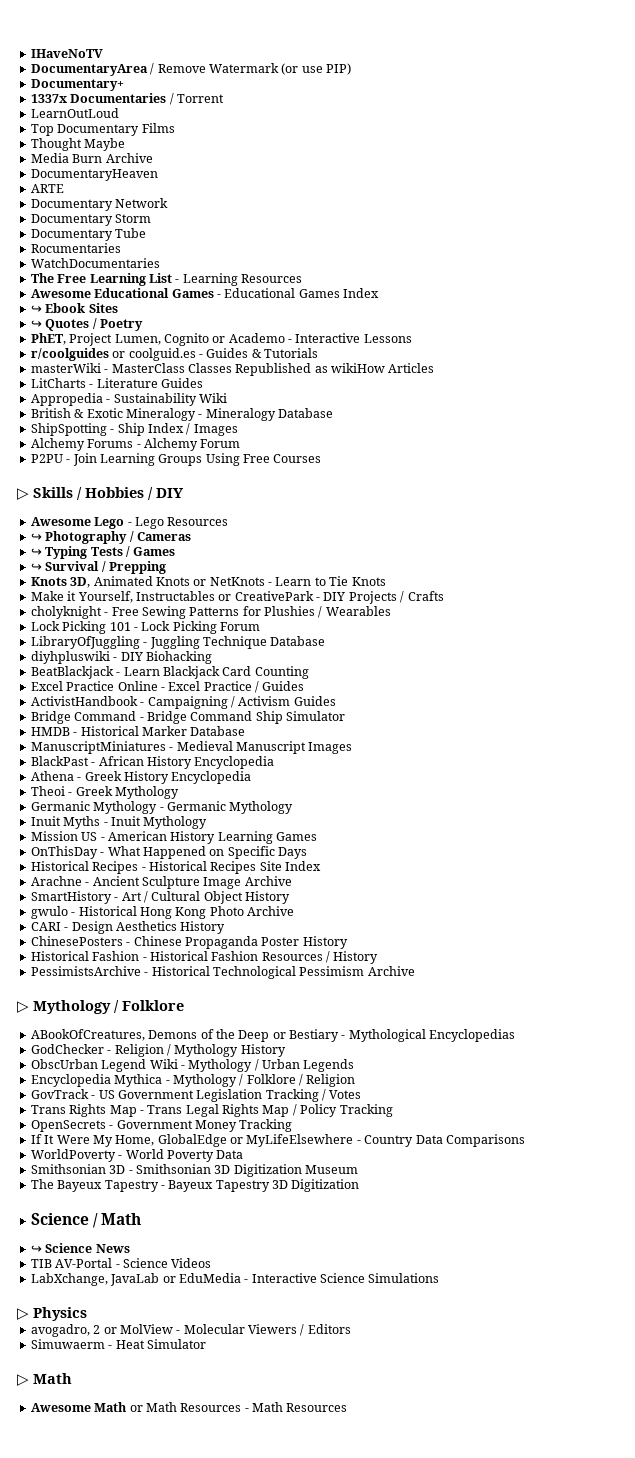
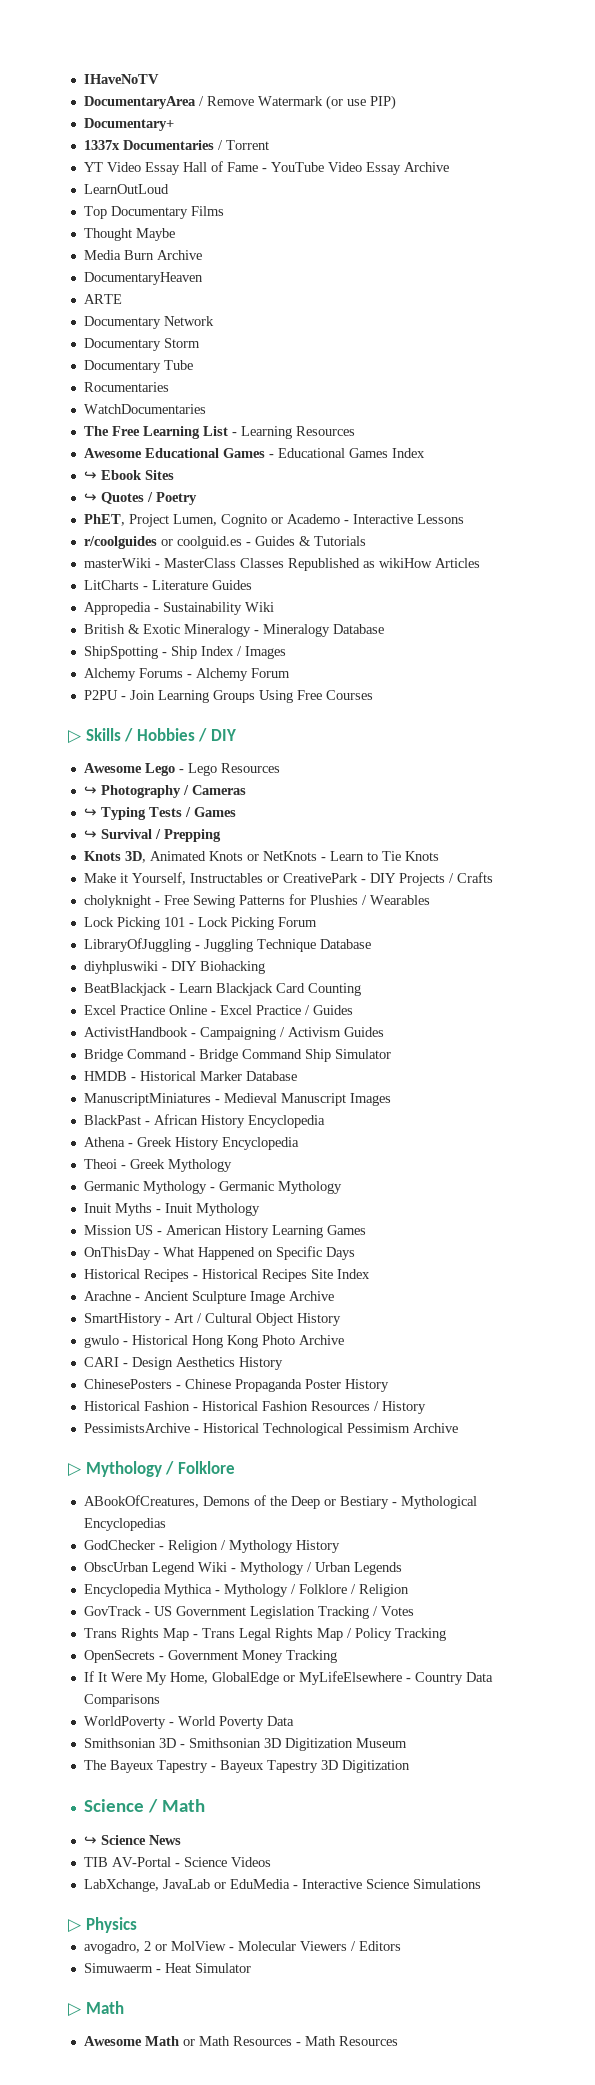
+ YT Video Essay Hall of Fame - YouTube Video Essay Archive

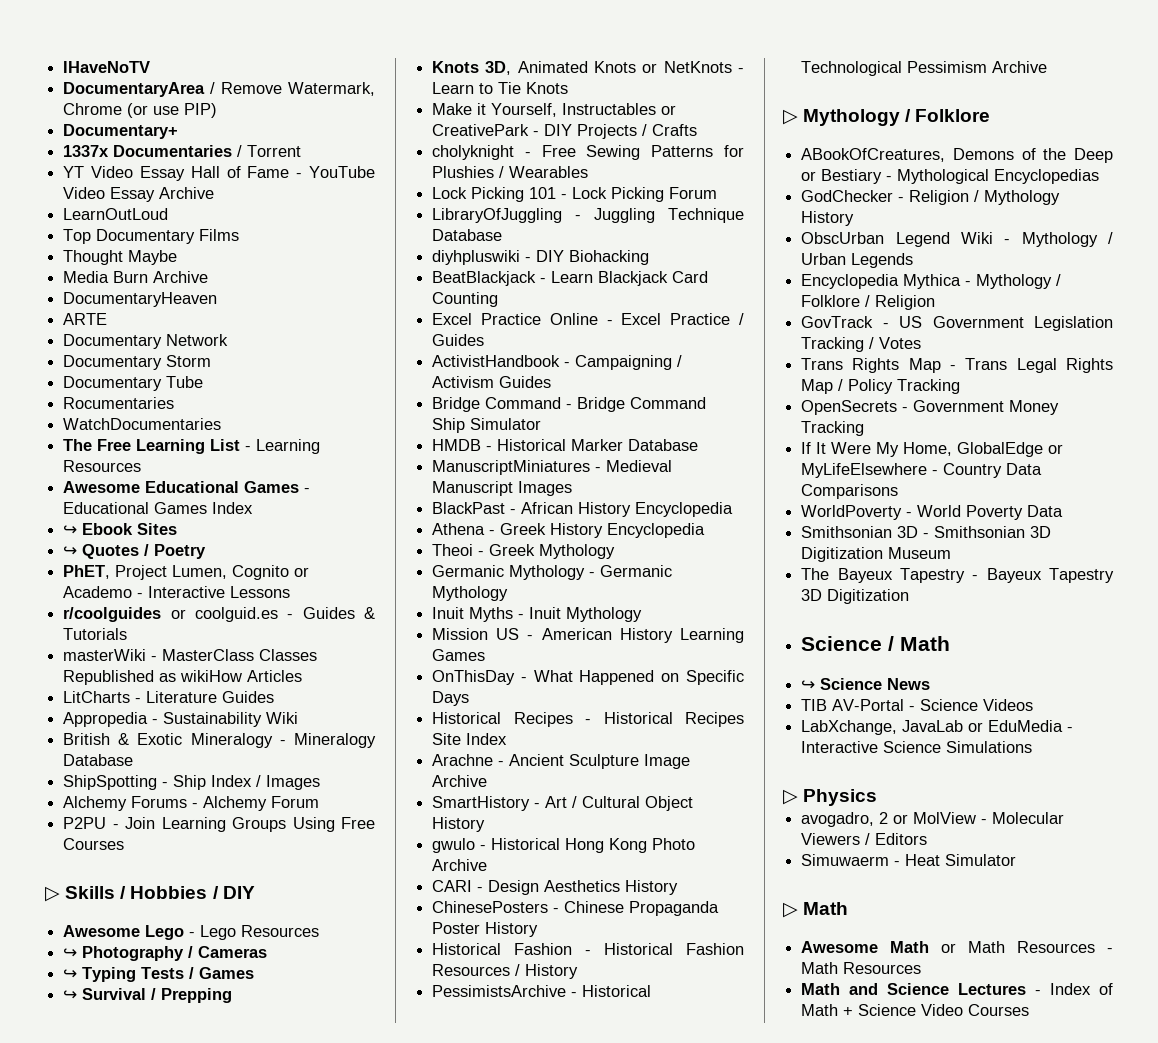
- DocumentaryArea / Remove Watermark (or use PIP)
+ DocumentaryArea / Remove Watermark, Chrome (or use PIP)
+ Math and Science Lectures - Index of Math + Science Video Courses

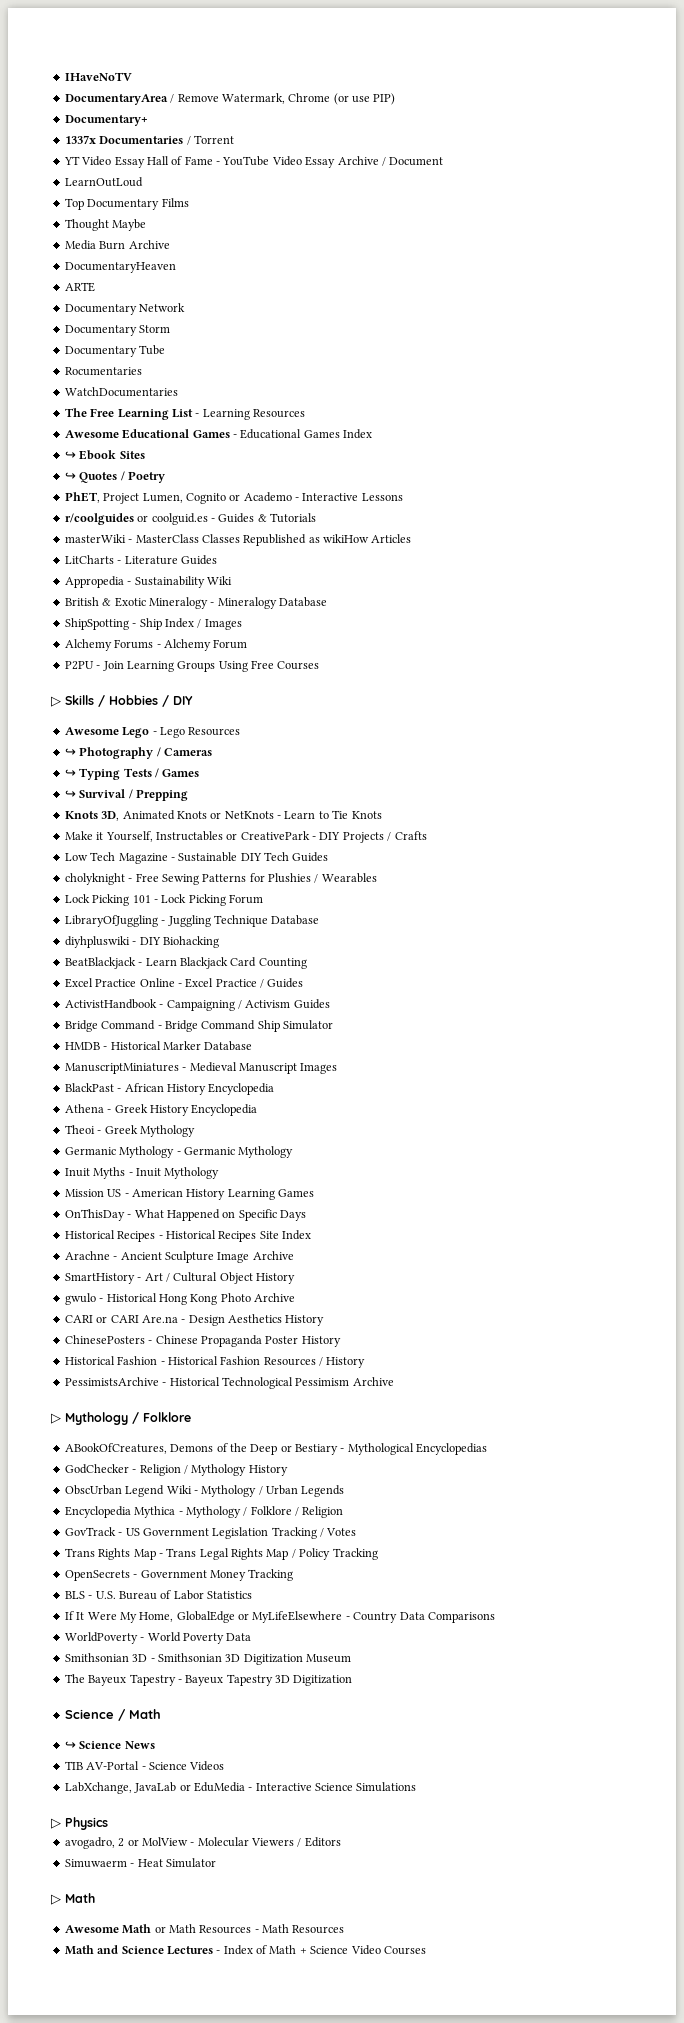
- YT Video Essay Hall of Fame - YouTube Video Essay Archive
+ YT Video Essay Hall of Fame - YouTube Video Essay Archive / Document
+ Low Tech Magazine - Sustainable DIY Tech Guides
- CARI - Design Aesthetics History
+ CARI or CARI Are.na - Design Aesthetics History
+ BLS - U.S. Bureau of Labor Statistics

